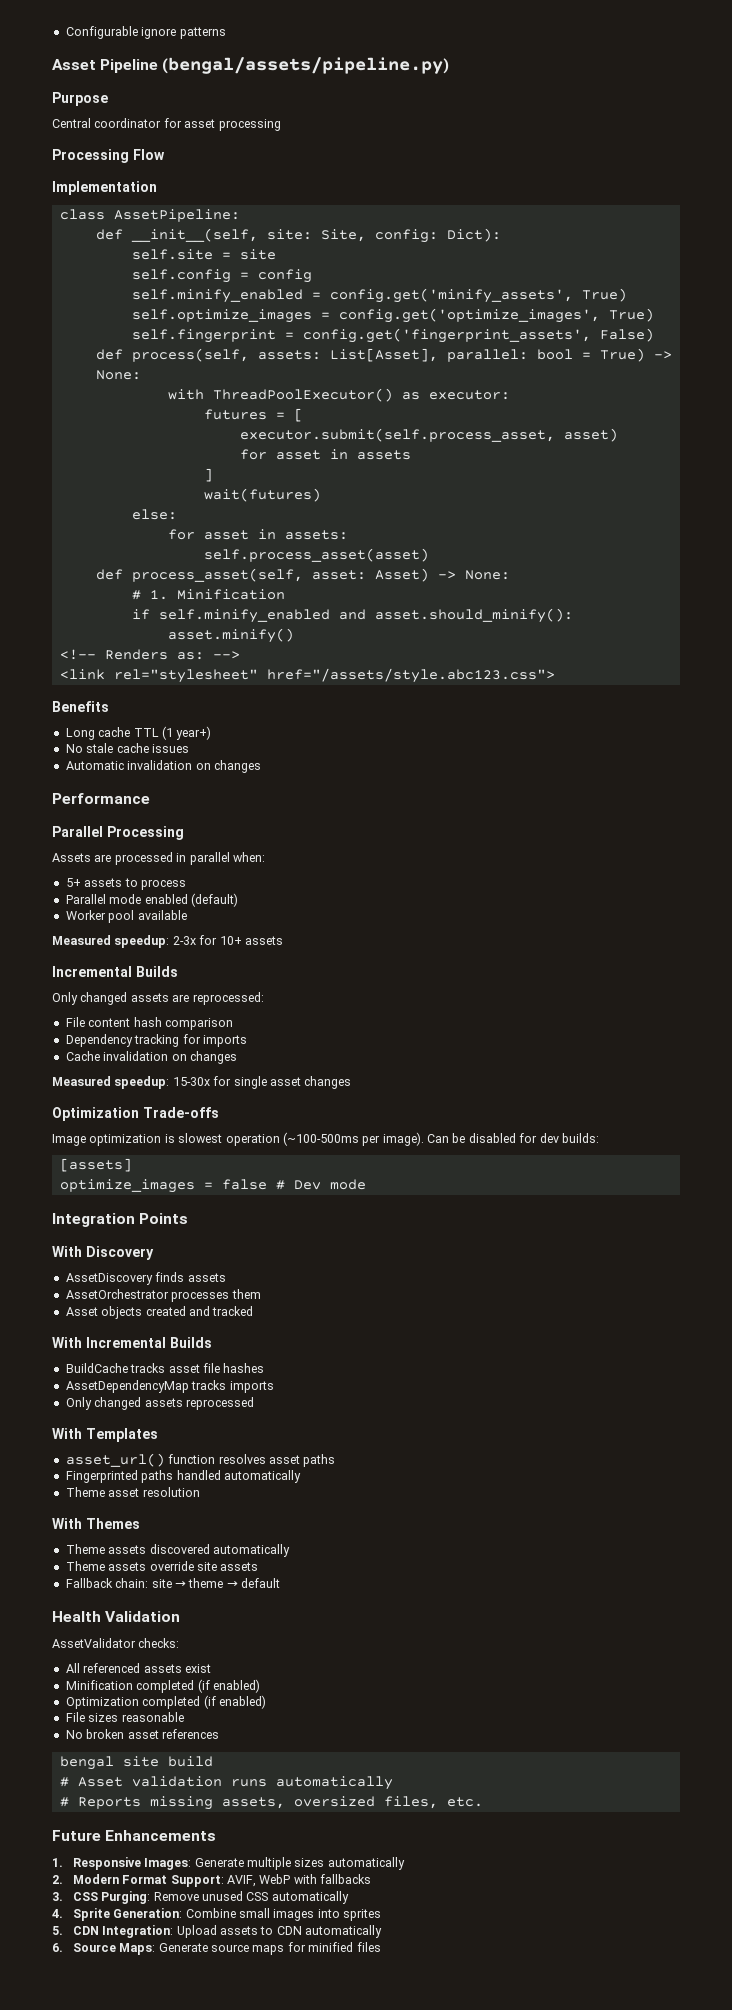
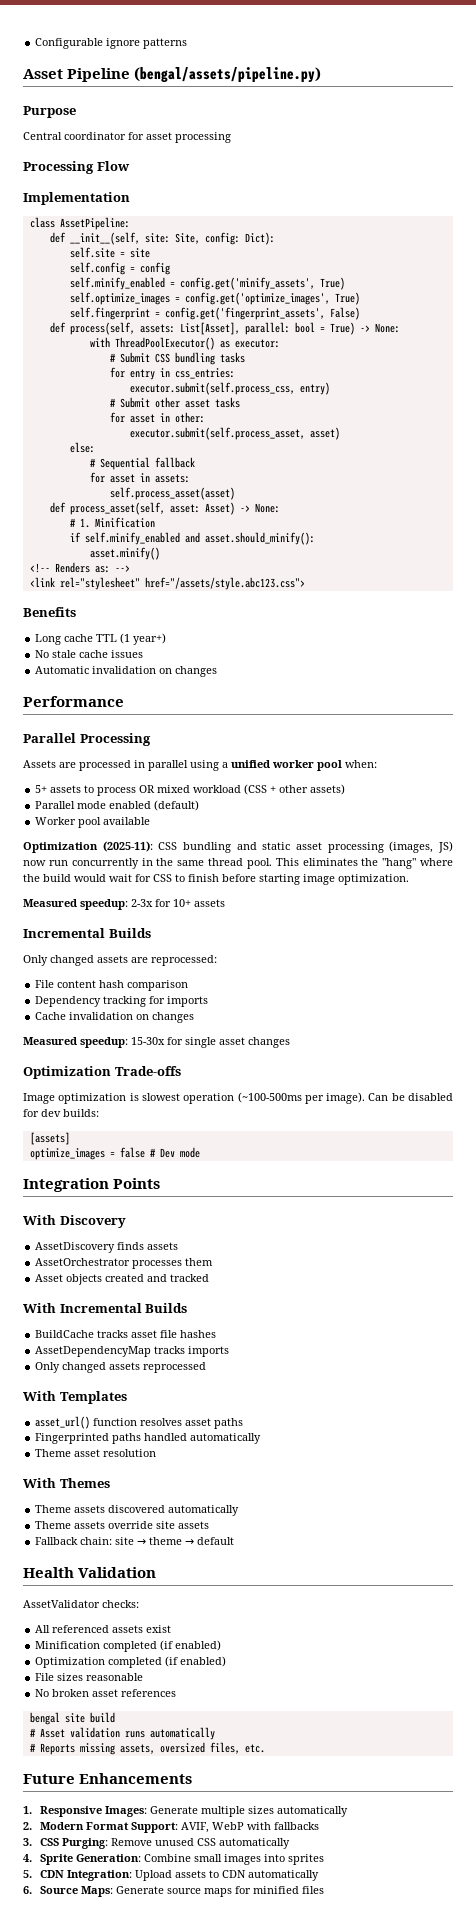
- futures = [
+ # Submit CSS bundling tasks
+ for entry in css_entries:
+ executor.submit(self.process_css, entry)
+ # Submit other asset tasks
+ for asset in other:
  executor.submit(self.process_asset, asset)
- for asset in assets
- ]
- wait(futures)
  else:
+ # Sequential fallback
- Assets are processed in parallel when:
+ Assets are processed in parallel using a unified worker pool when:
- 5+ assets to process
+ 5+ assets to process OR mixed workload (CSS + other assets)
+ Optimization (2025-11): CSS bundling and static asset processing (images, JS) now run concurrently in the same thread pool. This eliminates the "hang" where the build would wait for CSS to finish before starting image optimization.

